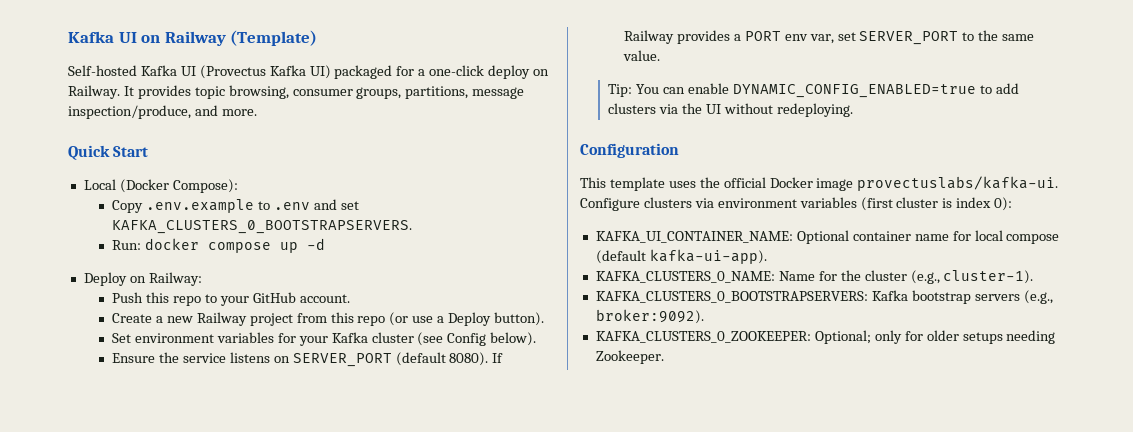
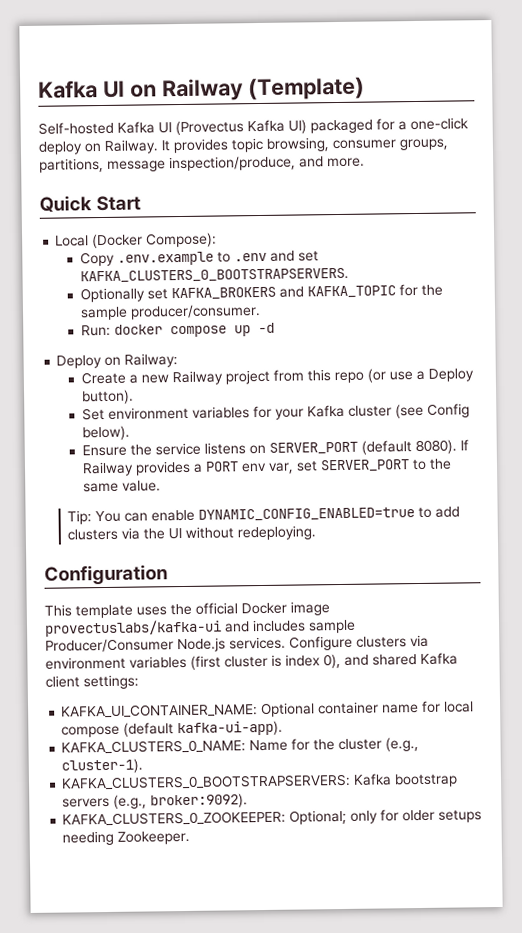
+ Optionally set KAFKA_BROKERS and KAFKA_TOPIC for the sample producer/consumer.
- Push this repo to your GitHub account.
- This template uses the official Docker image provectuslabs/kafka-ui.
+ This template uses the official Docker image provectuslabs/kafka-ui and includes sample Producer/Consumer Node.js services.
- Configure clusters via environment variables (first cluster is index 0):
+ Configure clusters via environment variables (first cluster is index 0), and shared Kafka client settings:

